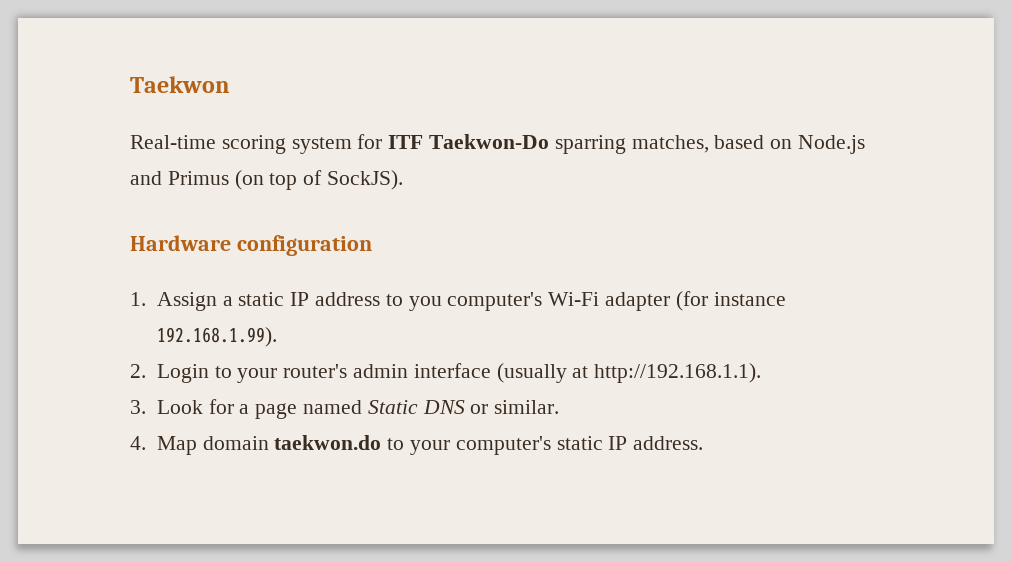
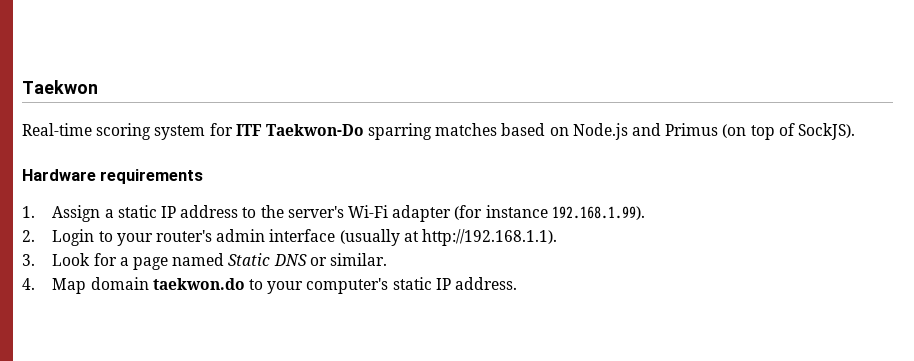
- Real-time scoring system for ITF Taekwon-Do sparring matches, based on Node.js and Primus (on top of SockJS).
+ Real-time scoring system for ITF Taekwon-Do sparring matches based on Node.js and Primus (on top of SockJS).
- Hardware configuration
+ Hardware requirements
- 1. Assign a static IP address to you computer's Wi-Fi adapter (for instance 192.168.1.99).
+ 1. Assign a static IP address to the server's Wi-Fi adapter (for instance 192.168.1.99).

